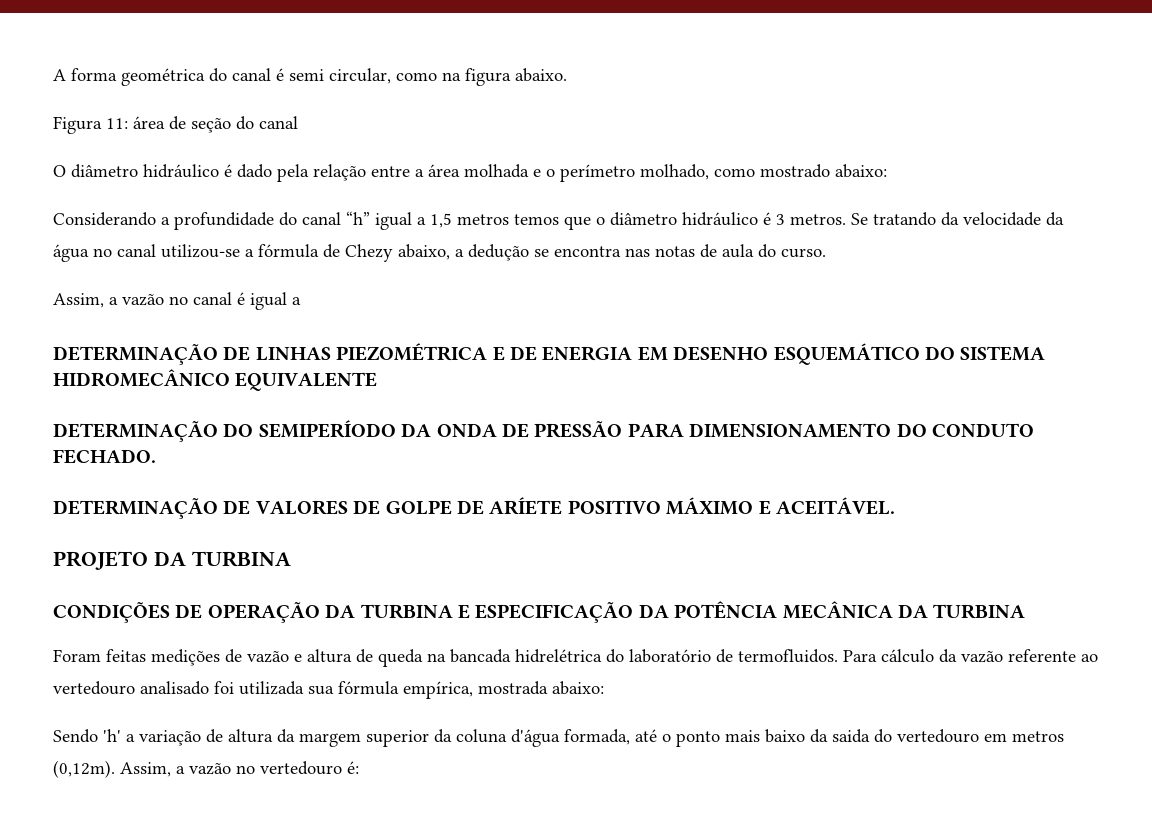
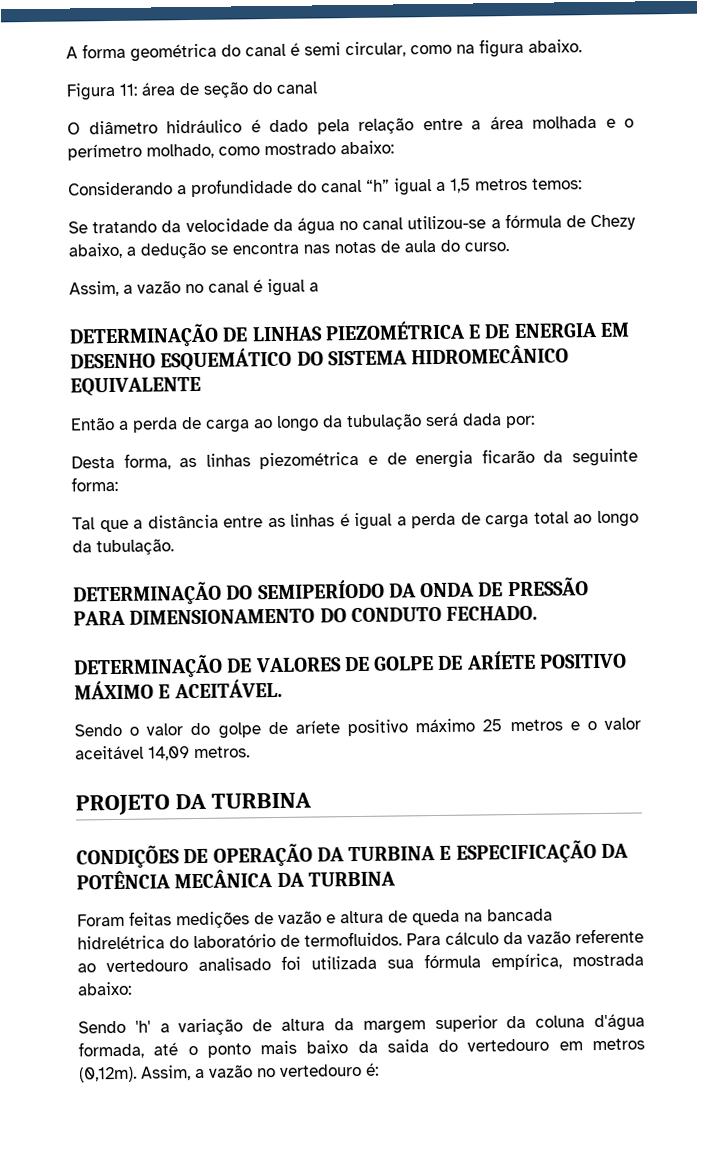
- Considerando a profundidade do canal “h” igual a 1,5 metros temos que o diâmetro hidráulico é 3 metros. Se tratando da velocidade da água no canal utilizou-se a fórmula de Chezy abaixo, a dedução se encontra nas notas de aula do curso.
+ Considerando a profundidade do canal “h” igual a 1,5 metros temos:
+ Se tratando da velocidade da água no canal utilizou-se a fórmula de Chezy abaixo, a dedução se encontra nas notas de aula do curso.
+ Então a perda de carga ao longo da tubulação será dada por:
+ Desta forma, as linhas piezométrica e de energia ficarão da seguinte forma:
+ Tal que a distância entre as linhas é igual a perda de carga total ao longo da tubulação.
+ Sendo o valor do golpe de aríete positivo máximo 25 metros e o valor aceitável 14,09 metros.

